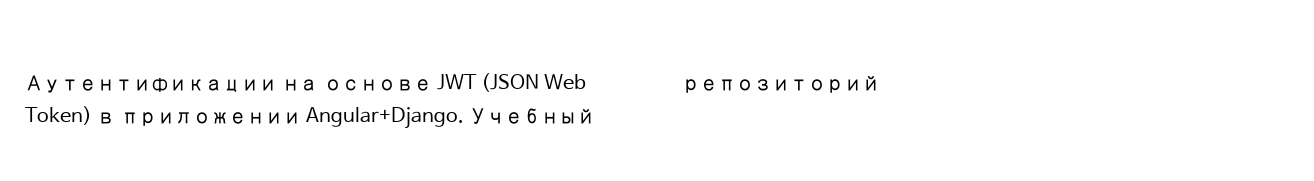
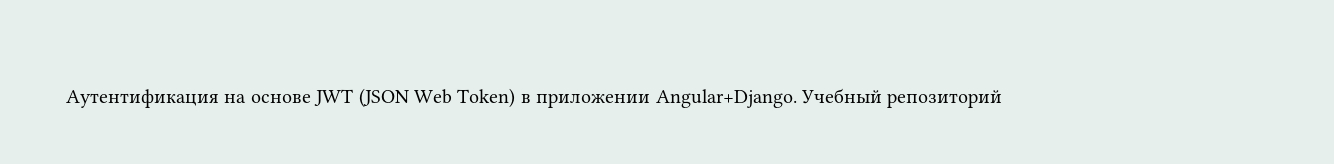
- Аутентификации на основе JWT (JSON Web Token) в приложении Angular+Django.
+ Аутентификация на основе JWT (JSON Web Token) в приложении Angular+Django.

